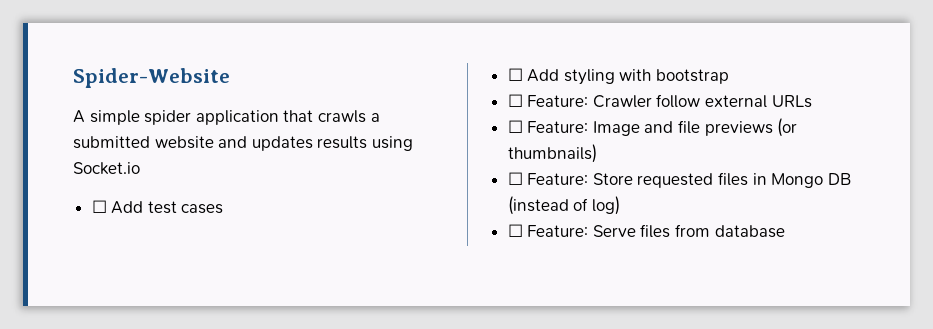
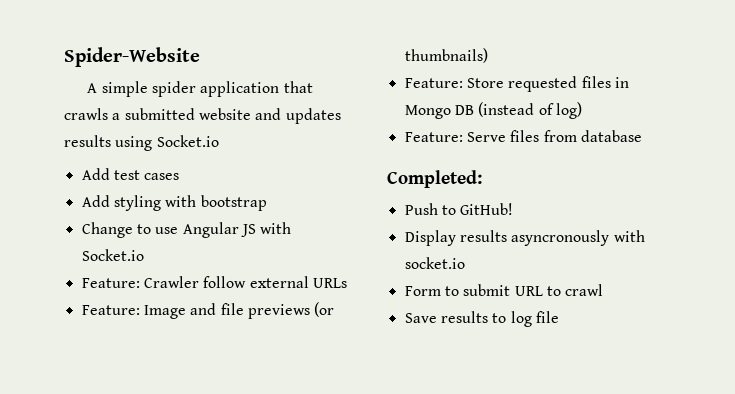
- ☐ Add test cases
+ Add test cases
- ☐ Add styling with bootstrap
+ Add styling with bootstrap
- ☐ Feature: Crawler follow external URLs
+ Change to use Angular JS with Socket.io
+ Feature: Crawler follow external URLs
- ☐ Feature: Image and file previews (or thumbnails)
+ Feature: Image and file previews (or thumbnails)
- ☐ Feature: Store requested files in Mongo DB (instead of log)
+ Feature: Store requested files in Mongo DB (instead of log)
- ☐ Feature: Serve files from database
+ Feature: Serve files from database
+ Completed:
+ Push to GitHub!
+ Display results asyncronously with socket.io
+ Form to submit URL to crawl
+ Save results to log file

